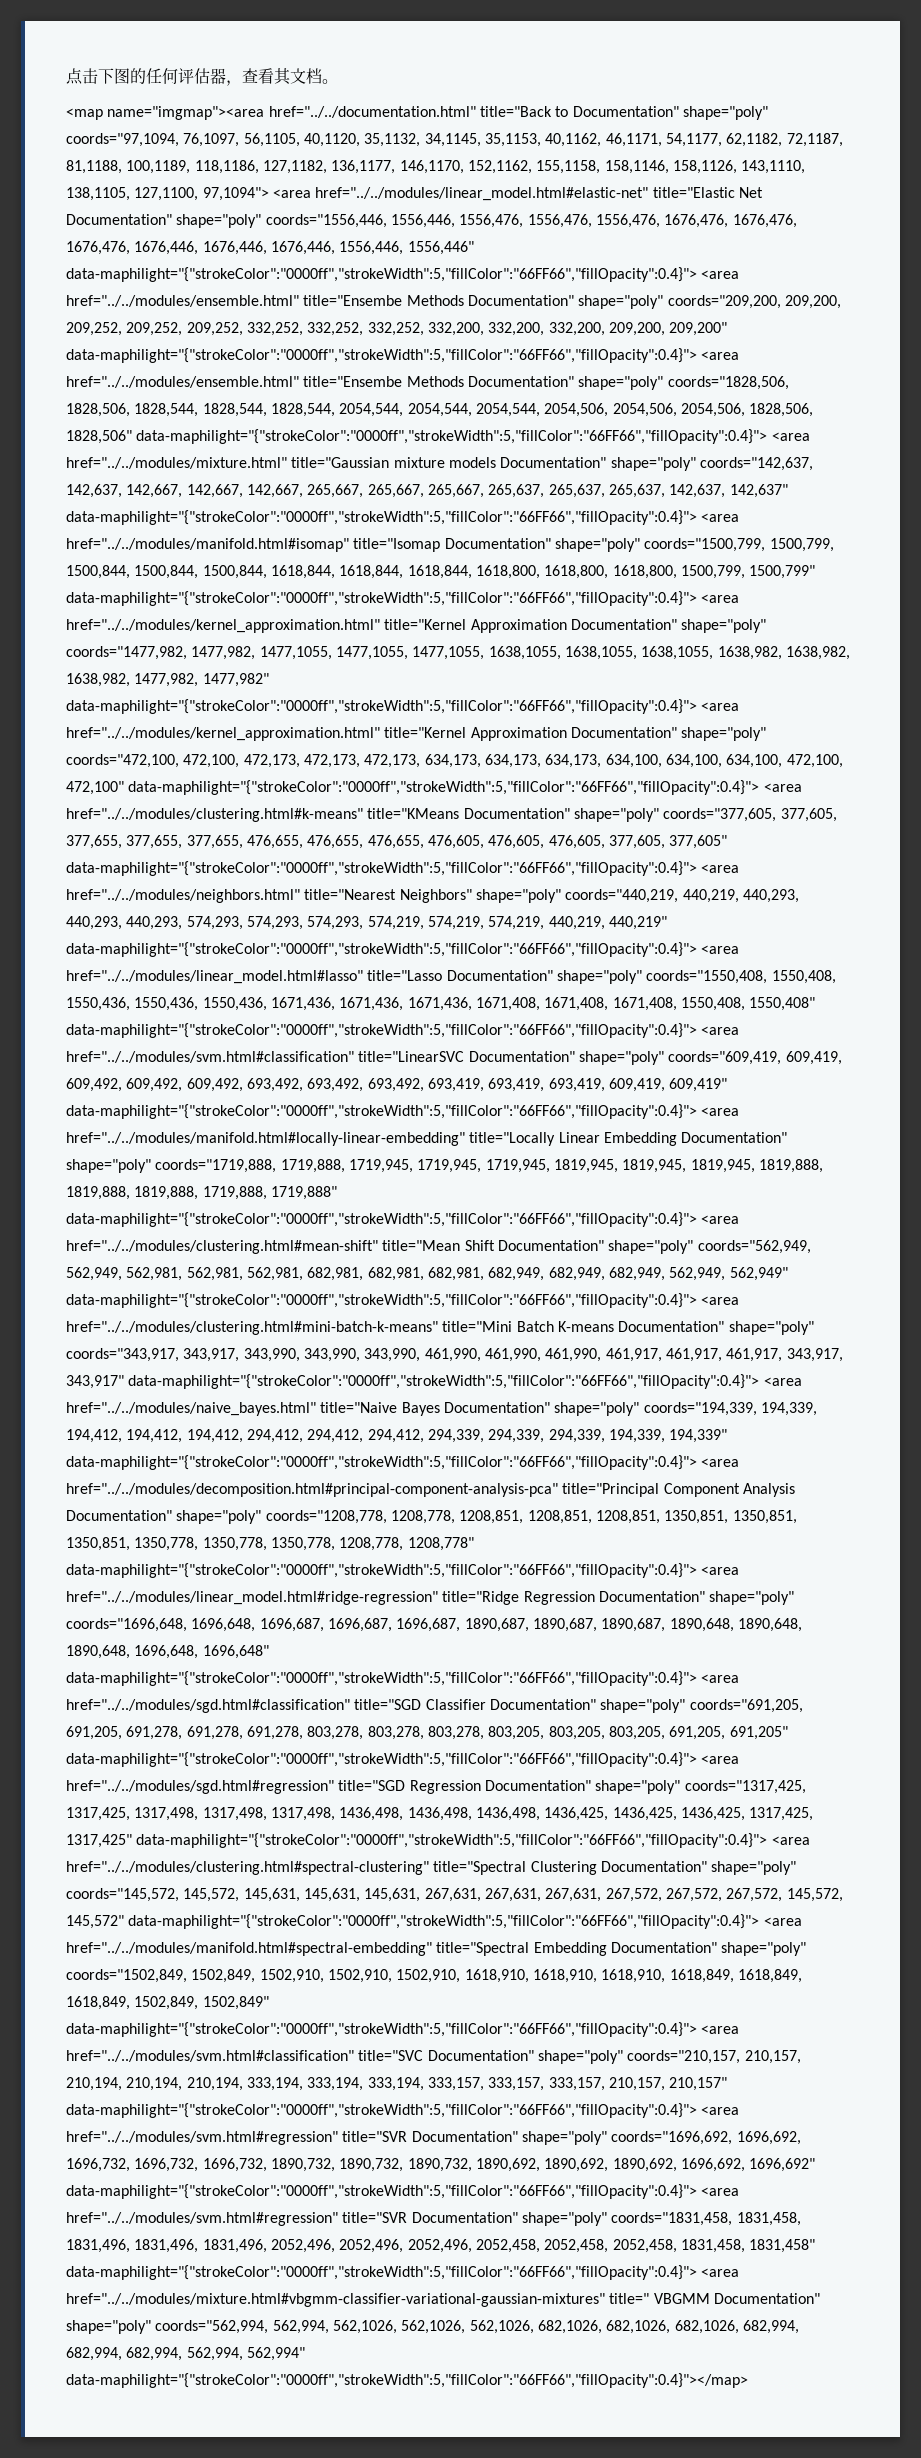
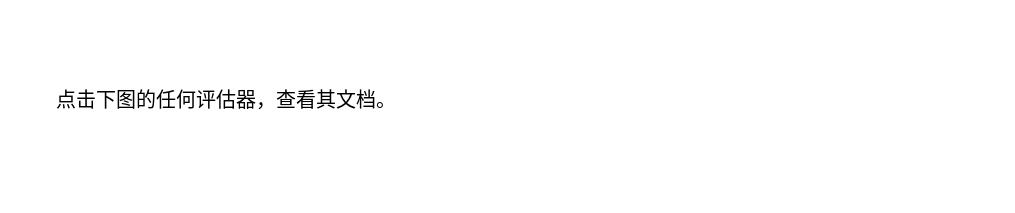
- <map name="imgmap"><area href="../../documentation.html" title="Back to Documentation" shape="poly" coords="97,1094, 76,1097, 56,1105, 40,1120, 35,1132, 34,1145, 35,1153, 40,1162, 46,1171, 54,1177, 62,1182, 72,1187, 81,1188, 100,1189, 118,1186, 127,1182, 136,1177, 146,1170, 152,1162, 155,1158, 158,1146, 158,1126, 143,1110, 138,1105, 127,1100, 97,1094"> <area href="../../modules/linear_model.html#elastic-net" title="Elastic Net Documentation" shape="poly" coords="1556,446, 1556,446, 1556,476, 1556,476, 1556,476, 1676,476, 1676,476, 1676,476, 1676,446, 1676,446, 1676,446, 1556,446, 1556,446" data-maphilight="{"strokeColor":"0000ff","strokeWidth":5,"fillColor":"66FF66","fillOpacity":0.4}"> <area href="../../modules/ensemble.html" title="Ensembe Methods Documentation" shape="poly" coords="209,200, 209,200, 209,252, 209,252, 209,252, 332,252, 332,252, 332,252, 332,200, 332,200, 332,200, 209,200, 209,200" data-maphilight="{"strokeColor":"0000ff","strokeWidth":5,"fillColor":"66FF66","fillOpacity":0.4}"> <area href="../../modules/ensemble.html" title="Ensembe Methods Documentation" shape="poly" coords="1828,506, 1828,506, 1828,544, 1828,544, 1828,544, 2054,544, 2054,544, 2054,544, 2054,506, 2054,506, 2054,506, 1828,506, 1828,506" data-maphilight="{"strokeColor":"0000ff","strokeWidth":5,"fillColor":"66FF66","fillOpacity":0.4}"> <area href="../../modules/mixture.html" title="Gaussian mixture models Documentation" shape="poly" coords="142,637, 142,637, 142,667, 142,667, 142,667, 265,667, 265,667, 265,667, 265,637, 265,637, 265,637, 142,637, 142,637" data-maphilight="{"strokeColor":"0000ff","strokeWidth":5,"fillColor":"66FF66","fillOpacity":0.4}"> <area href="../../modules/manifold.html#isomap" title="Isomap Documentation" shape="poly" coords="1500,799, 1500,799, 1500,844, 1500,844, 1500,844, 1618,844, 1618,844, 1618,844, 1618,800, 1618,800, 1618,800, 1500,799, 1500,799" data-maphilight="{"strokeColor":"0000ff","strokeWidth":5,"fillColor":"66FF66","fillOpacity":0.4}"> <area href="../../modules/kernel_approximation.html" title="Kernel Approximation Documentation" shape="poly" coords="1477,982, 1477,982, 1477,1055, 1477,1055, 1477,1055, 1638,1055, 1638,1055, 1638,1055, 1638,982, 1638,982, 1638,982, 1477,982, 1477,982" data-maphilight="{"strokeColor":"0000ff","strokeWidth":5,"fillColor":"66FF66","fillOpacity":0.4}"> <area href="../../modules/kernel_approximation.html" title="Kernel Approximation Documentation" shape="poly" coords="472,100, 472,100, 472,173, 472,173, 472,173, 634,173, 634,173, 634,173, 634,100, 634,100, 634,100, 472,100, 472,100" data-maphilight="{"strokeColor":"0000ff","strokeWidth":5,"fillColor":"66FF66","fillOpacity":0.4}"> <area href="../../modules/clustering.html#k-means" title="KMeans Documentation" shape="poly" coords="377,605, 377,605, 377,655, 377,655, 377,655, 476,655, 476,655, 476,655, 476,605, 476,605, 476,605, 377,605, 377,605" data-maphilight="{"strokeColor":"0000ff","strokeWidth":5,"fillColor":"66FF66","fillOpacity":0.4}"> <area href="../../modules/neighbors.html" title="Nearest Neighbors" shape="poly" coords="440,219, 440,219, 440,293, 440,293, 440,293, 574,293, 574,293, 574,293, 574,219, 574,219, 574,219, 440,219, 440,219" data-maphilight="{"strokeColor":"0000ff","strokeWidth":5,"fillColor":"66FF66","fillOpacity":0.4}"> <area href="../../modules/linear_model.html#lasso" title="Lasso Documentation" shape="poly" coords="1550,408, 1550,408, 1550,436, 1550,436, 1550,436, 1671,436, 1671,436, 1671,436, 1671,408, 1671,408, 1671,408, 1550,408, 1550,408" data-maphilight="{"strokeColor":"0000ff","strokeWidth":5,"fillColor":"66FF66","fillOpacity":0.4}"> <area href="../../modules/svm.html#classification" title="LinearSVC Documentation" shape="poly" coords="609,419, 609,419, 609,492, 609,492, 609,492, 693,492, 693,492, 693,492, 693,419, 693,419, 693,419, 609,419, 609,419" data-maphilight="{"strokeColor":"0000ff","strokeWidth":5,"fillColor":"66FF66","fillOpacity":0.4}"> <area href="../../modules/manifold.html#locally-linear-embedding" title="Locally Linear Embedding Documentation" shape="poly" coords="1719,888, 1719,888, 1719,945, 1719,945, 1719,945, 1819,945, 1819,945, 1819,945, 1819,888, 1819,888, 1819,888, 1719,888, 1719,888" data-maphilight="{"strokeColor":"0000ff","strokeWidth":5,"fillColor":"66FF66","fillOpacity":0.4}"> <area href="../../modules/clustering.html#mean-shift" title="Mean Shift Documentation" shape="poly" coords="562,949, 562,949, 562,981, 562,981, 562,981, 682,981, 682,981, 682,981, 682,949, 682,949, 682,949, 562,949, 562,949" data-maphilight="{"strokeColor":"0000ff","strokeWidth":5,"fillColor":"66FF66","fillOpacity":0.4}"> <area href="../../modules/clustering.html#mini-batch-k-means" title="Mini Batch K-means Documentation" shape="poly" coords="343,917, 343,917, 343,990, 343,990, 343,990, 461,990, 461,990, 461,990, 461,917, 461,917, 461,917, 343,917, 343,917" data-maphilight="{"strokeColor":"0000ff","strokeWidth":5,"fillColor":"66FF66","fillOpacity":0.4}"> <area href="../../modules/naive_bayes.html" title="Naive Bayes Documentation" shape="poly" coords="194,339, 194,339, 194,412, 194,412, 194,412, 294,412, 294,412, 294,412, 294,339, 294,339, 294,339, 194,339, 194,339" data-maphilight="{"strokeColor":"0000ff","strokeWidth":5,"fillColor":"66FF66","fillOpacity":0.4}"> <area href="../../modules/decomposition.html#principal-component-analysis-pca" title="Principal Component Analysis Documentation" shape="poly" coords="1208,778, 1208,778, 1208,851, 1208,851, 1208,851, 1350,851, 1350,851, 1350,851, 1350,778, 1350,778, 1350,778, 1208,778, 1208,778" data-maphilight="{"strokeColor":"0000ff","strokeWidth":5,"fillColor":"66FF66","fillOpacity":0.4}"> <area href="../../modules/linear_model.html#ridge-regression" title="Ridge Regression Documentation" shape="poly" coords="1696,648, 1696,648, 1696,687, 1696,687, 1696,687, 1890,687, 1890,687, 1890,687, 1890,648, 1890,648, 1890,648, 1696,648, 1696,648" data-maphilight="{"strokeColor":"0000ff","strokeWidth":5,"fillColor":"66FF66","fillOpacity":0.4}"> <area href="../../modules/sgd.html#classification" title="SGD Classifier Documentation" shape="poly" coords="691,205, 691,205, 691,278, 691,278, 691,278, 803,278, 803,278, 803,278, 803,205, 803,205, 803,205, 691,205, 691,205" data-maphilight="{"strokeColor":"0000ff","strokeWidth":5,"fillColor":"66FF66","fillOpacity":0.4}"> <area href="../../modules/sgd.html#regression" title="SGD Regression Documentation" shape="poly" coords="1317,425, 1317,425, 1317,498, 1317,498, 1317,498, 1436,498, 1436,498, 1436,498, 1436,425, 1436,425, 1436,425, 1317,425, 1317,425" data-maphilight="{"strokeColor":"0000ff","strokeWidth":5,"fillColor":"66FF66","fillOpacity":0.4}"> <area href="../../modules/clustering.html#spectral-clustering" title="Spectral Clustering Documentation" shape="poly" coords="145,572, 145,572, 145,631, 145,631, 145,631, 267,631, 267,631, 267,631, 267,572, 267,572, 267,572, 145,572, 145,572" data-maphilight="{"strokeColor":"0000ff","strokeWidth":5,"fillColor":"66FF66","fillOpacity":0.4}"> <area href="../../modules/manifold.html#spectral-embedding" title="Spectral Embedding Documentation" shape="poly" coords="1502,849, 1502,849, 1502,910, 1502,910, 1502,910, 1618,910, 1618,910, 1618,910, 1618,849, 1618,849, 1618,849, 1502,849, 1502,849" data-maphilight="{"strokeColor":"0000ff","strokeWidth":5,"fillColor":"66FF66","fillOpacity":0.4}"> <area href="../../modules/svm.html#classification" title="SVC Documentation" shape="poly" coords="210,157, 210,157, 210,194, 210,194, 210,194, 333,194, 333,194, 333,194, 333,157, 333,157, 333,157, 210,157, 210,157" data-maphilight="{"strokeColor":"0000ff","strokeWidth":5,"fillColor":"66FF66","fillOpacity":0.4}"> <area href="../../modules/svm.html#regression" title="SVR Documentation" shape="poly" coords="1696,692, 1696,692, 1696,732, 1696,732, 1696,732, 1890,732, 1890,732, 1890,732, 1890,692, 1890,692, 1890,692, 1696,692, 1696,692" data-maphilight="{"strokeColor":"0000ff","strokeWidth":5,"fillColor":"66FF66","fillOpacity":0.4}"> <area href="../../modules/svm.html#regression" title="SVR Documentation" shape="poly" coords="1831,458, 1831,458, 1831,496, 1831,496, 1831,496, 2052,496, 2052,496, 2052,496, 2052,458, 2052,458, 2052,458, 1831,458, 1831,458" data-maphilight="{"strokeColor":"0000ff","strokeWidth":5,"fillColor":"66FF66","fillOpacity":0.4}"> <area href="../../modules/mixture.html#vbgmm-classifier-variational-gaussian-mixtures" title=" VBGMM Documentation" shape="poly" coords="562,994, 562,994, 562,1026, 562,1026, 562,1026, 682,1026, 682,1026, 682,1026, 682,994, 682,994, 682,994, 562,994, 562,994" data-maphilight="{"strokeColor":"0000ff","strokeWidth":5,"fillColor":"66FF66","fillOpacity":0.4}"></map>

